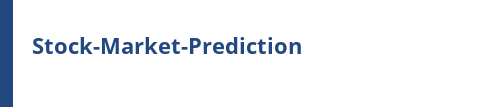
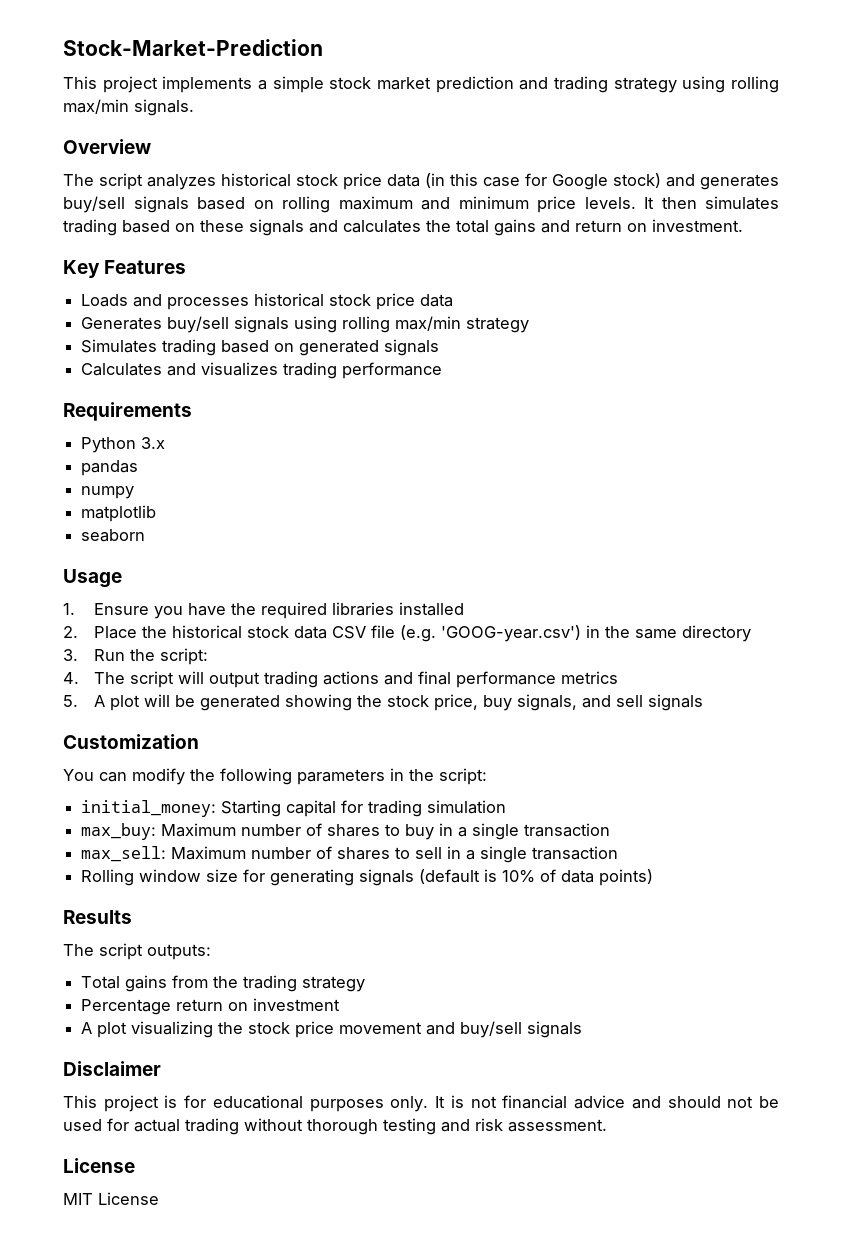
+ This project implements a simple stock market prediction and trading strategy using rolling max/min signals.
+ Overview
+ The script analyzes historical stock price data (in this case for Google stock) and generates buy/sell signals based on rolling maximum and minimum price levels. It then simulates trading based on these signals and calculates the total gains and return on investment.
+ Key Features
+ Loads and processes historical stock price data
+ Generates buy/sell signals using rolling max/min strategy
+ Simulates trading based on generated signals
+ Calculates and visualizes trading performance
+ Requirements
+ Python 3.x
+ pandas
+ numpy
+ matplotlib
+ seaborn
+ Usage
+ 1. Ensure you have the required libraries installed
+ 2. Place the historical stock data CSV file (e.g. 'GOOG-year.csv') in the same directory
+ 3. Run the script:
+ 4. The script will output trading actions and final performance metrics
+ 5. A plot will be generated showing the stock price, buy signals, and sell signals
+ Customization
+ You can modify the following parameters in the script:
+ initial_money: Starting capital for trading simulation
+ max_buy: Maximum number of shares to buy in a single transaction
+ max_sell: Maximum number of shares to sell in a single transaction
+ Rolling window size for generating signals (default is 10% of data points)
+ Results
+ The script outputs:
+ Total gains from the trading strategy
+ Percentage return on investment
+ A plot visualizing the stock price movement and buy/sell signals
+ Disclaimer
+ This project is for educational purposes only. It is not financial advice and should not be used for actual trading without thorough testing and risk assessment.
+ License
+ MIT License

